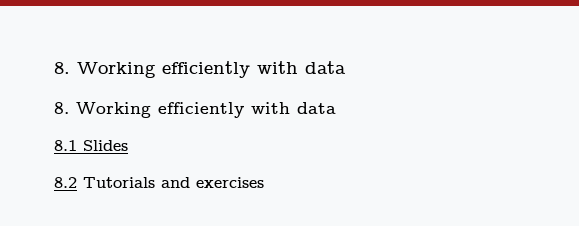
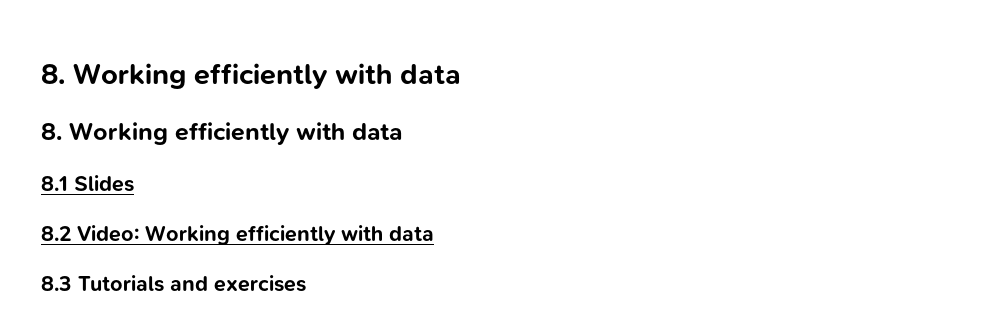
- 8.2 Tutorials and exercises
+ 8.2 Video: Working efficiently with data
+ 8.3 Tutorials and exercises

